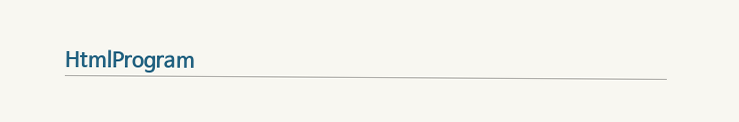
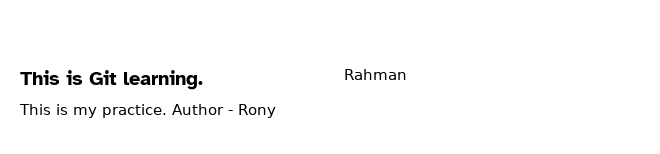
- HtmlProgram
+ This is Git learning.
+ This is my practice. Author - Rony Rahman

